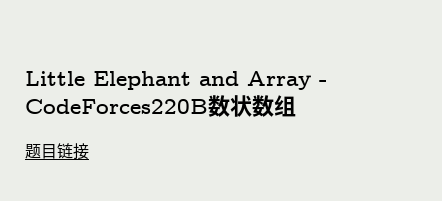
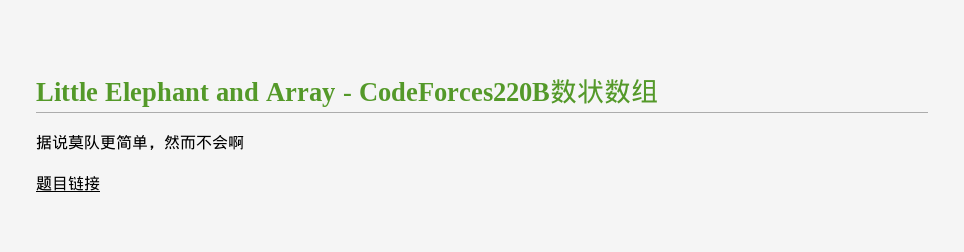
+ 据说莫队更简单，然而不会啊

